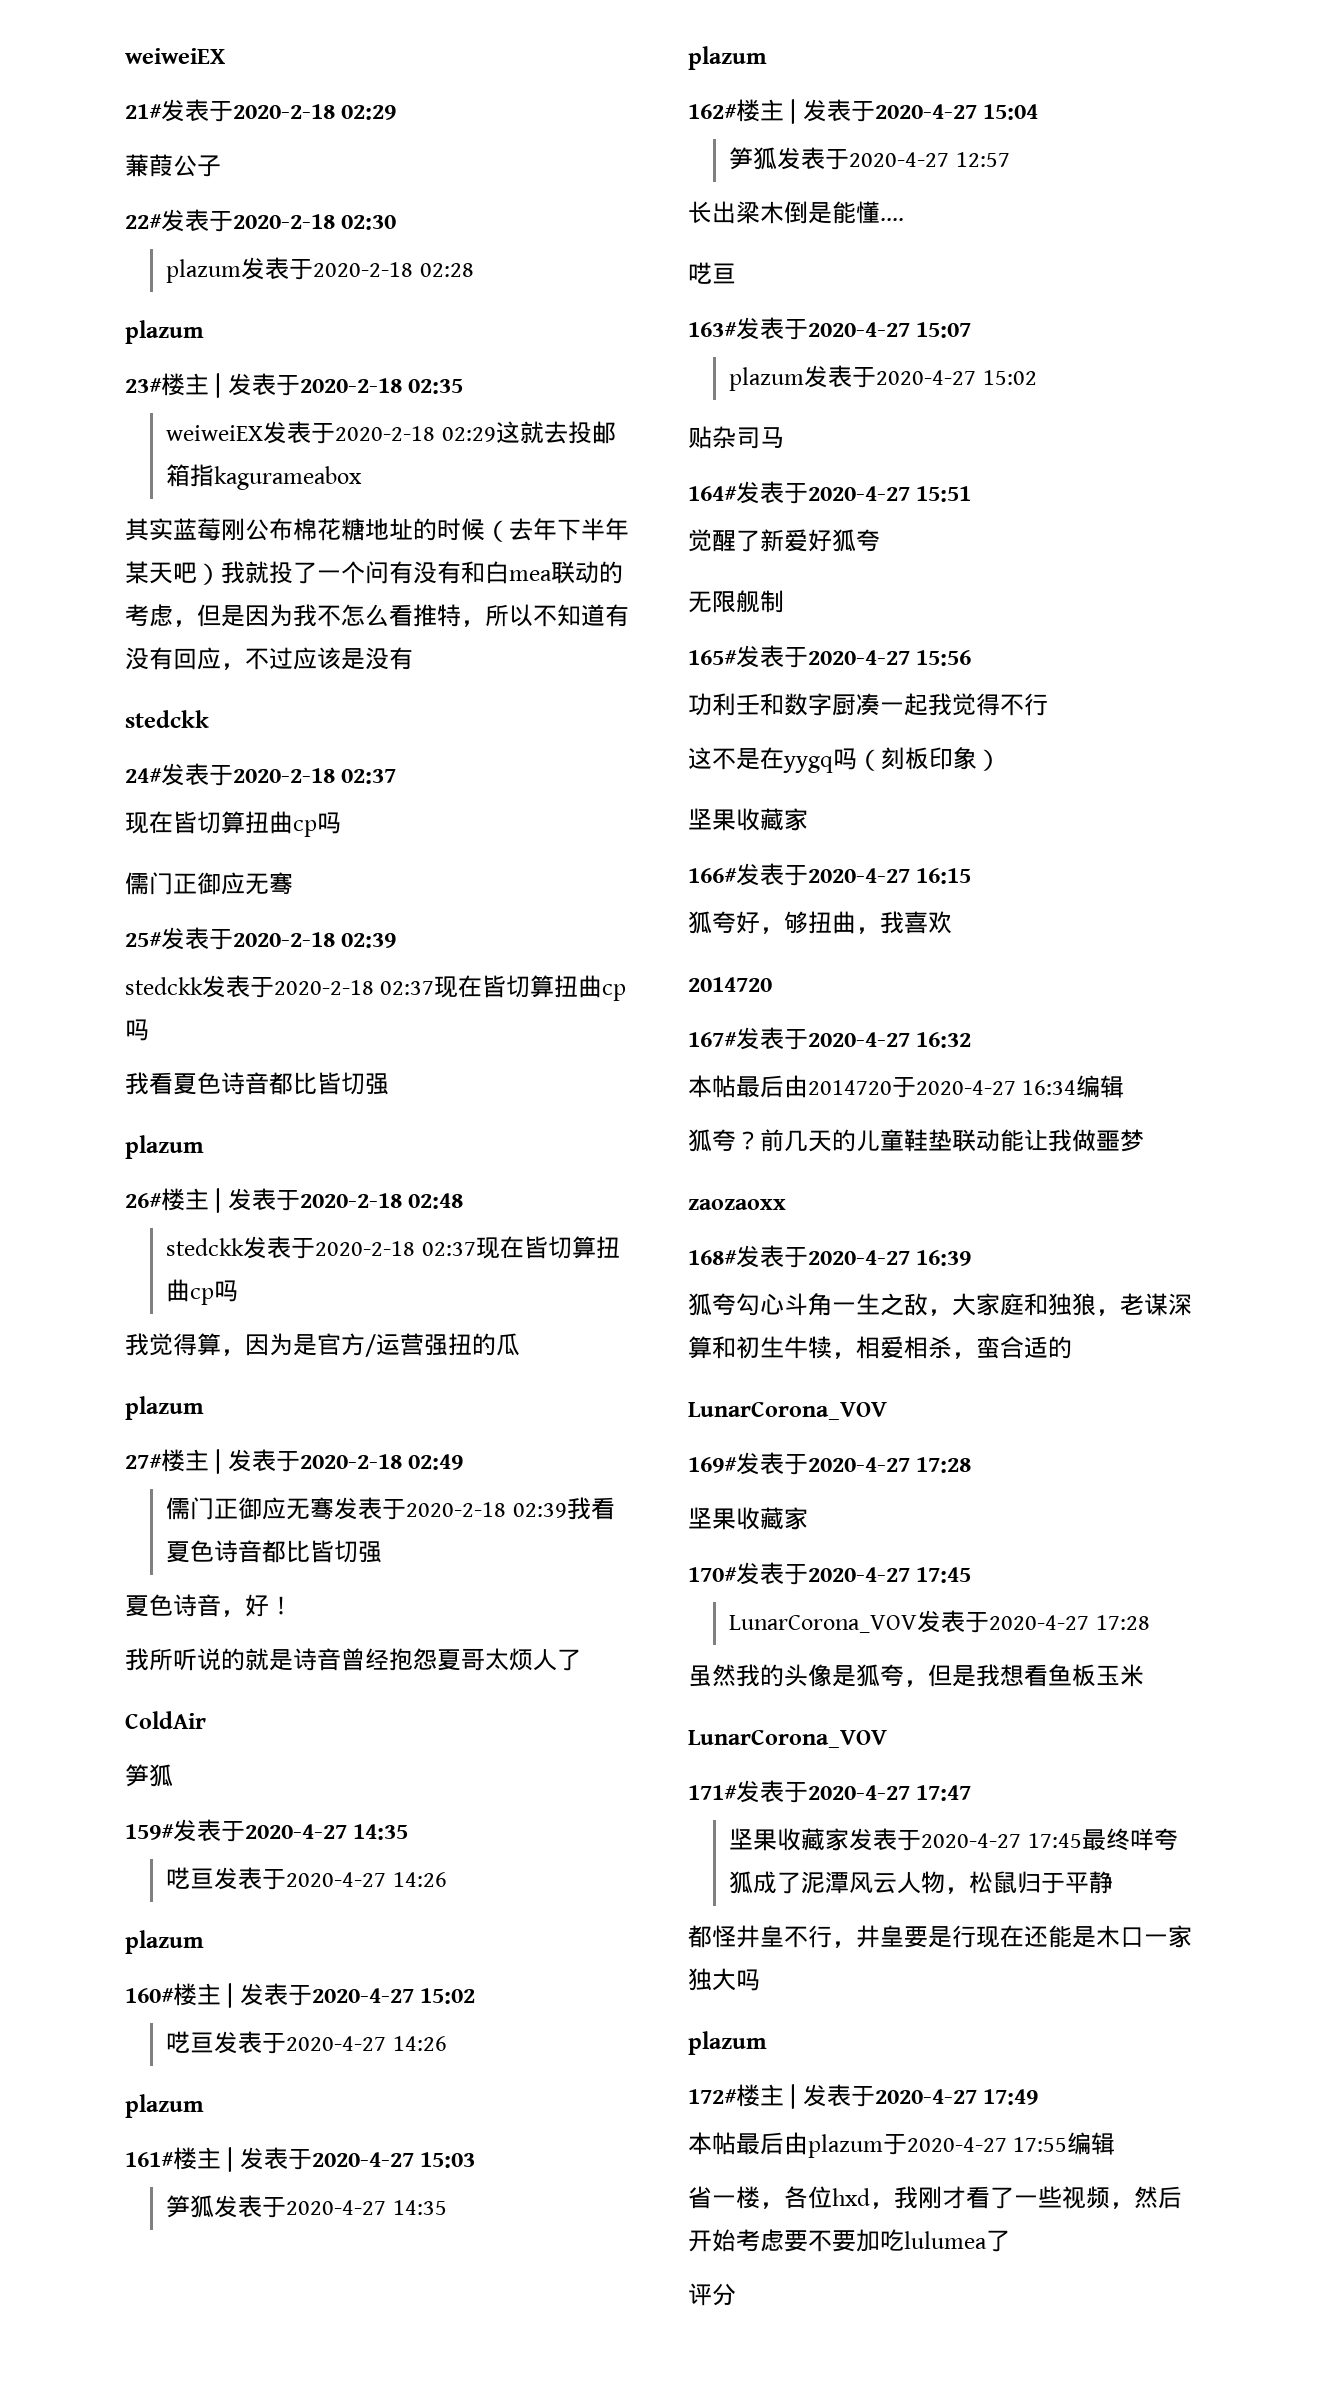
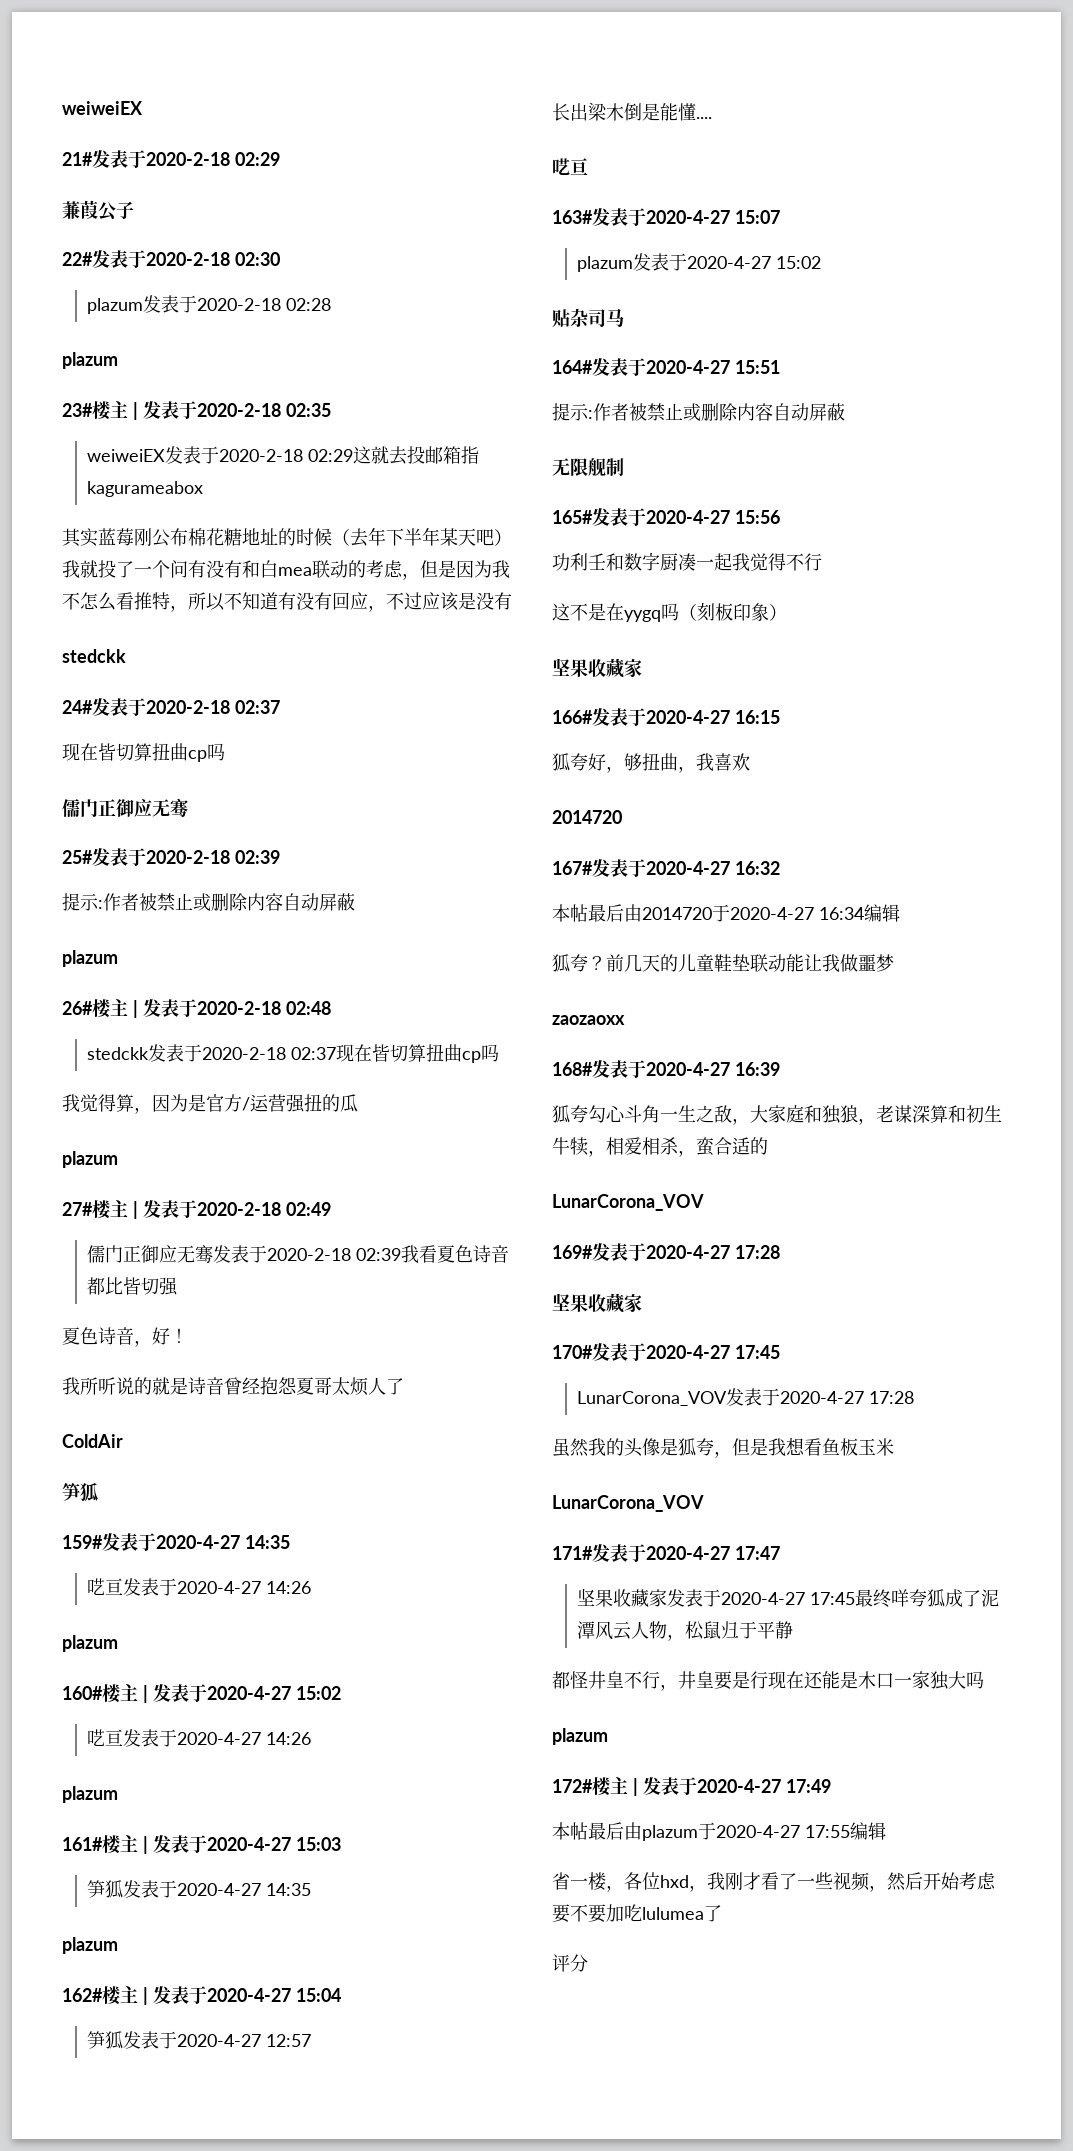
  25#发表于2020-2-18 02:39
- stedckk发表于2020-2-18 02:37现在皆切算扭曲cp吗
- 我看夏色诗音都比皆切强
+ 提示:作者被禁止或删除内容自动屏蔽
  164#发表于2020-4-27 15:51
- 觉醒了新爱好狐夸
+ 提示:作者被禁止或删除内容自动屏蔽

